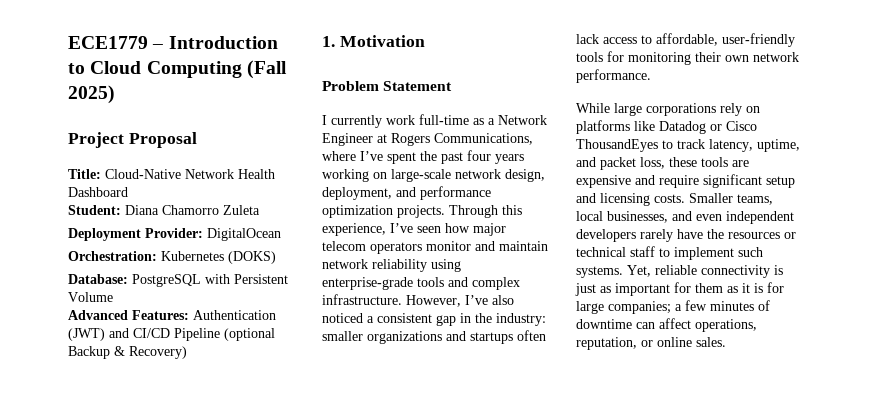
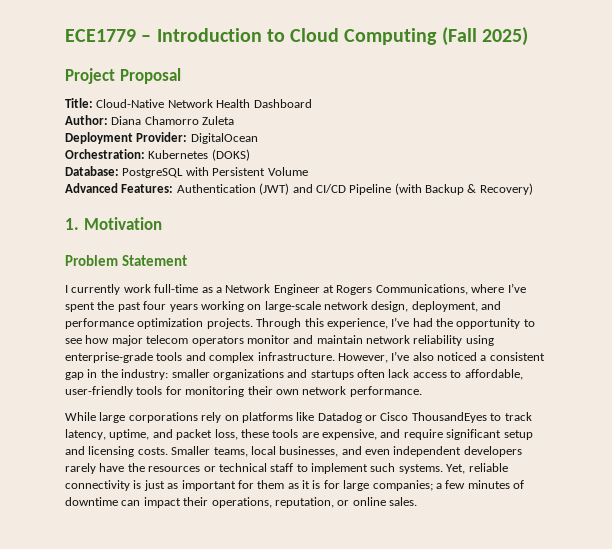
- Student: Diana Chamorro Zuleta
+ Author: Diana Chamorro Zuleta
- Advanced Features: Authentication (JWT) and CI/CD Pipeline (optional Backup & Recovery)
+ Advanced Features: Authentication (JWT) and CI/CD Pipeline (with Backup & Recovery)
- Through this experience, I’ve seen how major telecom operators monitor and maintain network reliability using enterprise-grade tools and complex infrastructure.
+ Through this experience, I’ve had the opportunity to see how major telecom operators monitor and maintain network reliability using enterprise-grade tools and complex infrastructure.
- While large corporations rely on platforms like Datadog or Cisco ThousandEyes to track latency, uptime, and packet loss, these tools are expensive and require significant setup and licensing costs.
+ While large corporations rely on platforms like Datadog or Cisco ThousandEyes to track latency, uptime, and packet loss, these tools are expensive, and require significant setup and licensing costs.
- Yet, reliable connectivity is just as important for them as it is for large companies; a few minutes of downtime can affect operations, reputation, or online sales.
+ Yet, reliable connectivity is just as important for them as it is for large companies; a few minutes of downtime can impact their operations, reputation, or online sales.

